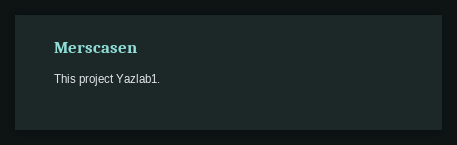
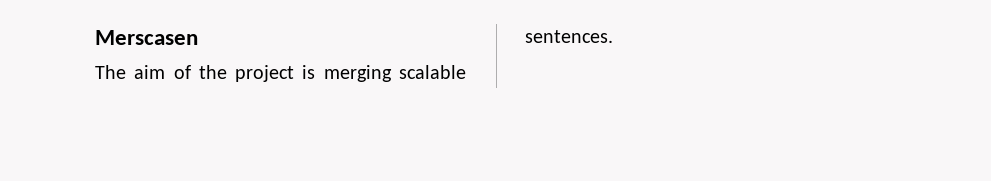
- This project Yazlab1.
+ The aim of the project is merging scalable sentences.

